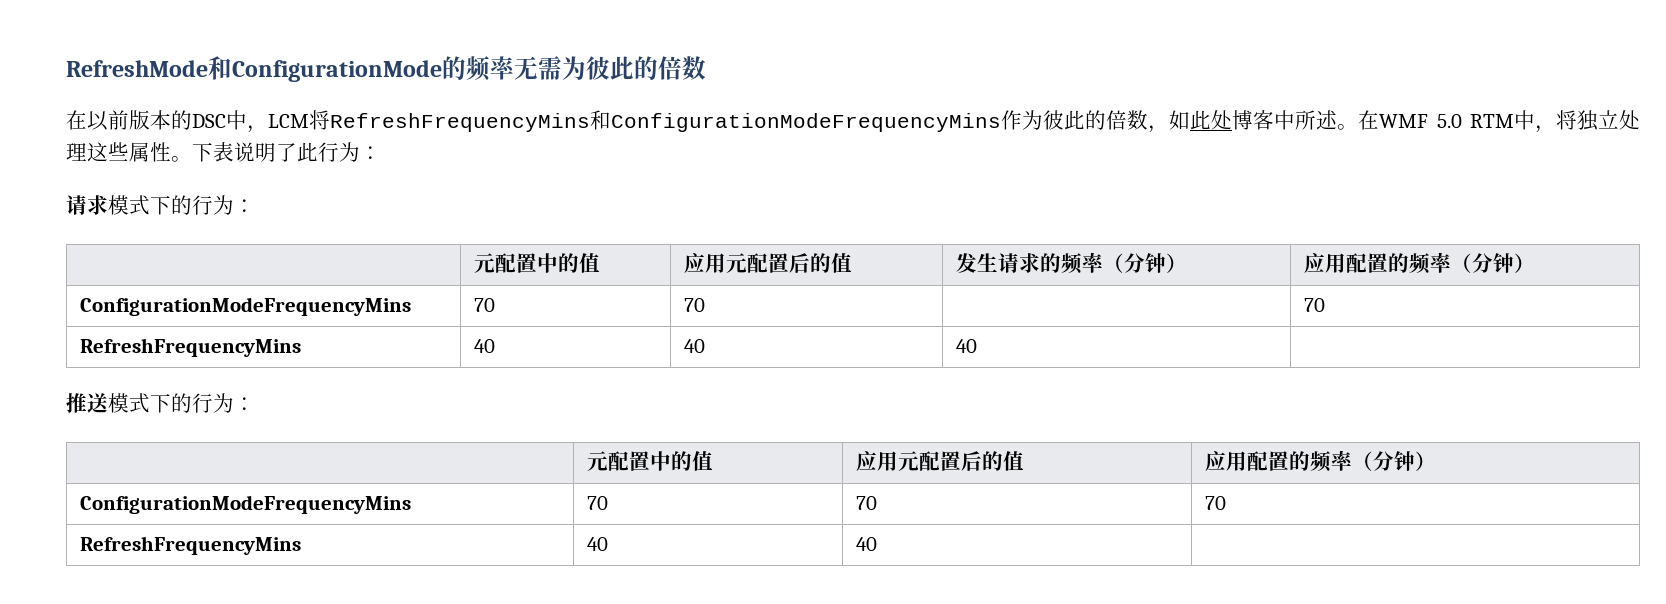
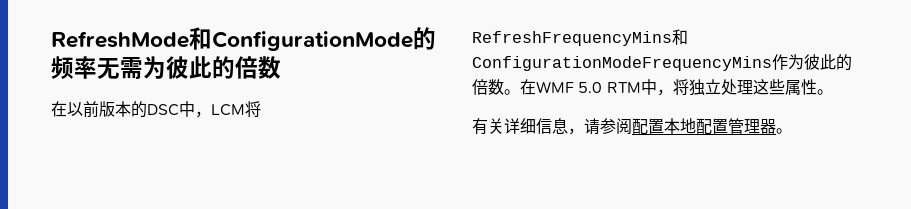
- 在以前版本的DSC中，LCM将RefreshFrequencyMins和ConfigurationModeFrequencyMins作为彼此的倍数，如此处博客中所述。
+ 在以前版本的DSC中，LCM将RefreshFrequencyMins和ConfigurationModeFrequencyMins作为彼此的倍数。
- 在WMF 5.0 RTM中，将独立处理这些属性。下表说明了此行为：
- 请求模式下的行为：
- | 元配置中的值 | 应用元配置后的值 | 发生请求的频率（分钟） | 应用配置的频率（分钟）
- ConfigurationModeFrequencyMins | 70 | 70 | | 70
- RefreshFrequencyMins | 40 | 40 | 40 |
- 推送模式下的行为：
- | 元配置中的值 | 应用元配置后的值 | 应用配置的频率（分钟）
- ConfigurationModeFrequencyMins | 70 | 70 | 70
- RefreshFrequencyMins | 40 | 40 |
+ 在WMF 5.0 RTM中，将独立处理这些属性。
+ 有关详细信息，请参阅配置本地配置管理器。

